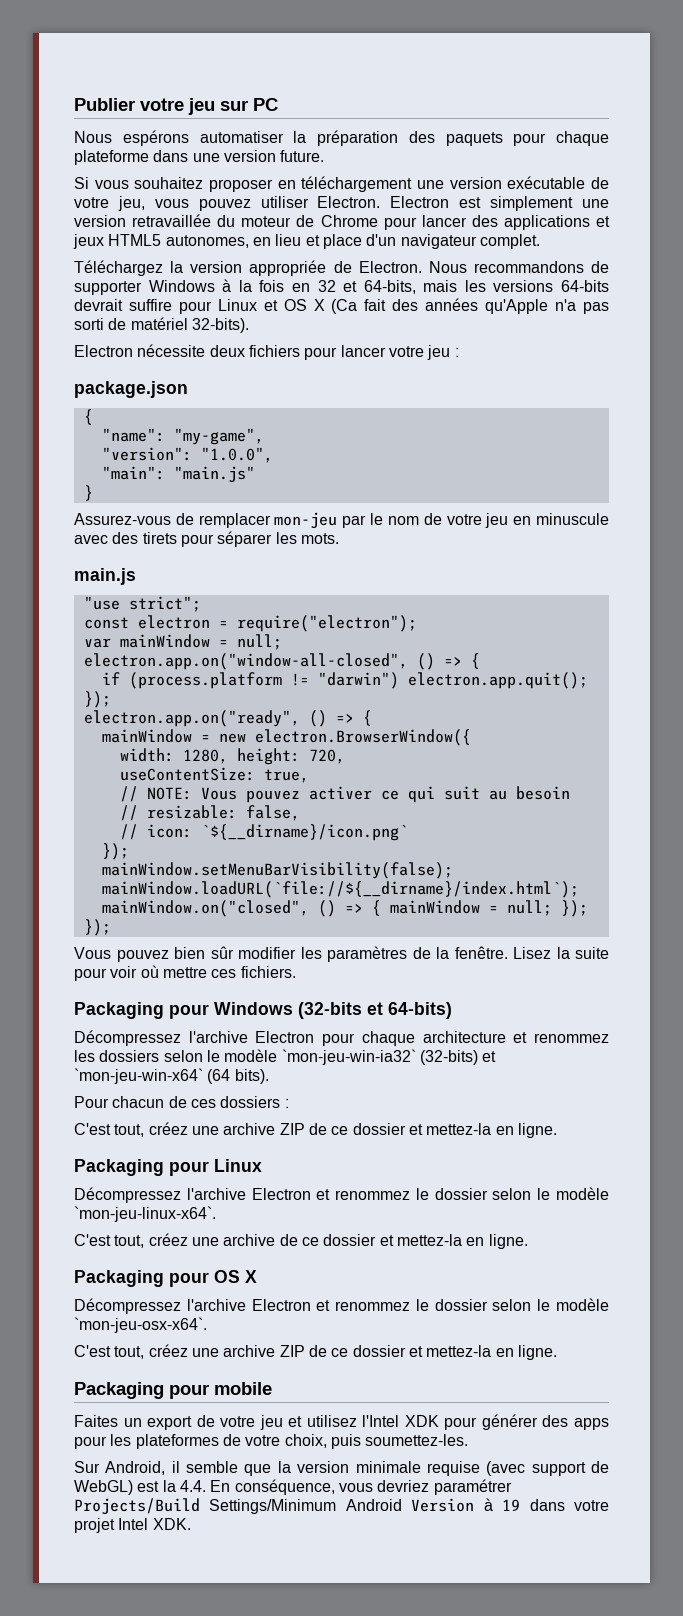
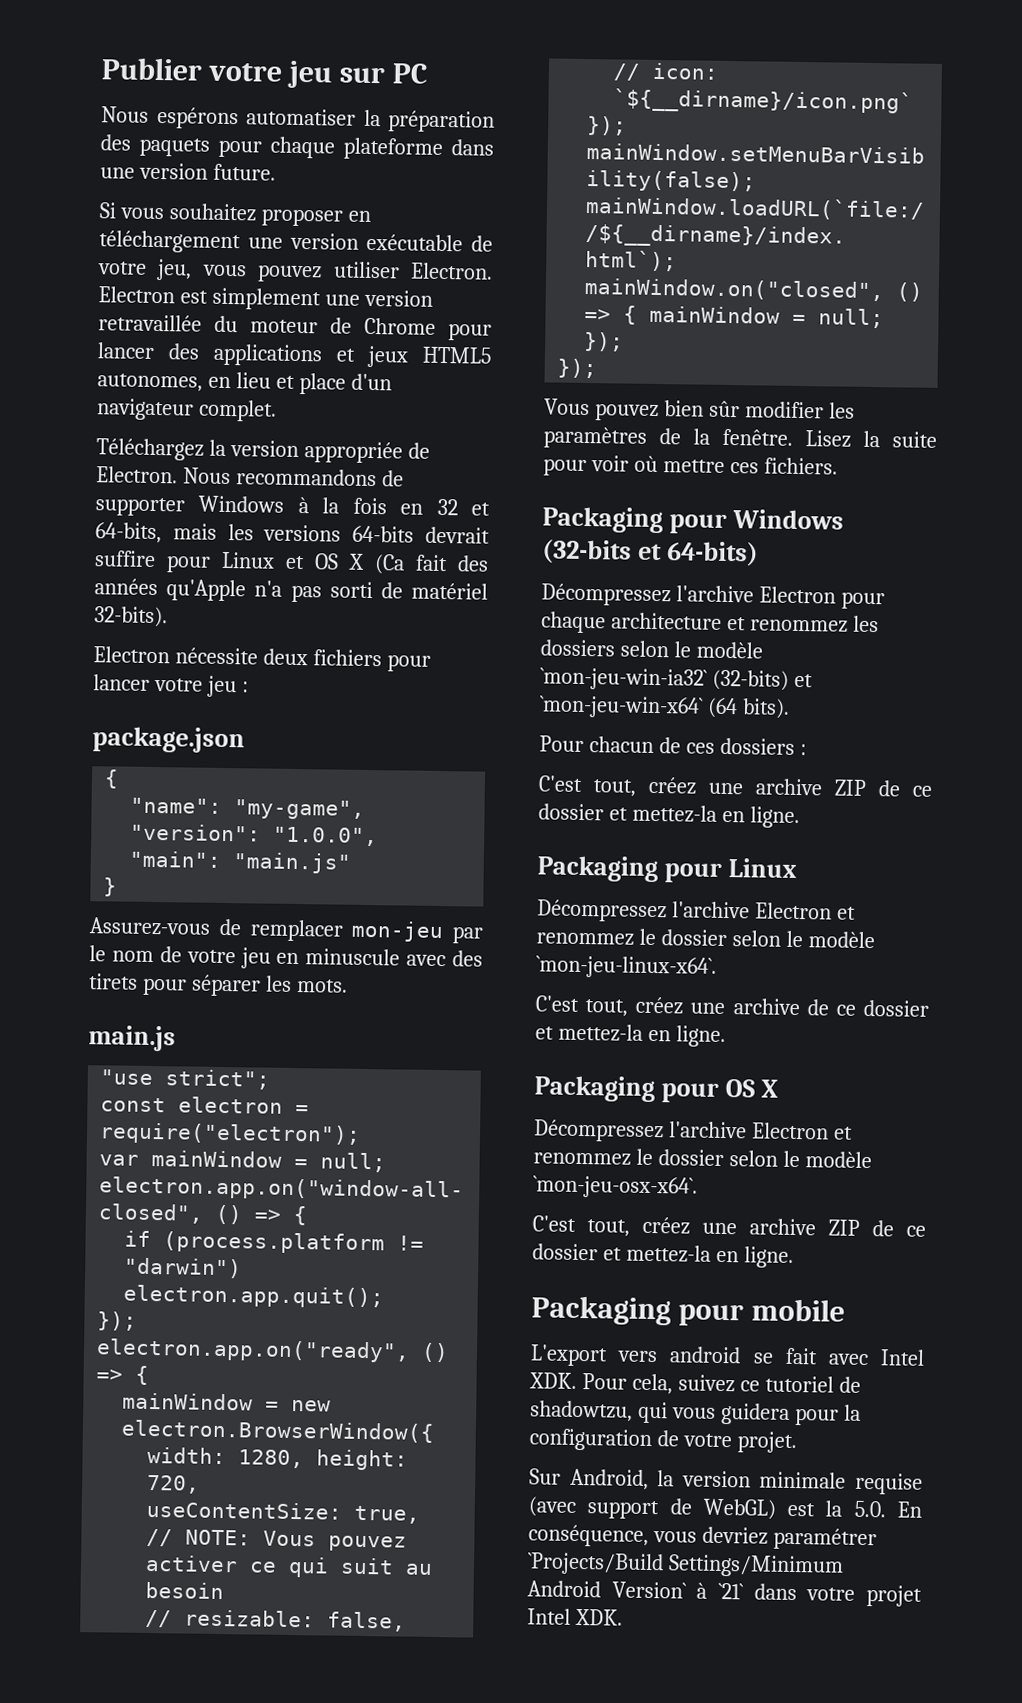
- Faites un export de votre jeu et utilisez l'Intel XDK pour générer des apps pour les plateformes de votre choix, puis soumettez-les.
+ L'export vers android se fait avec Intel XDK. Pour cela, suivez ce tutoriel de shadowtzu, qui vous guidera pour la configuration de votre projet.
- Sur Android, il semble que la version minimale requise (avec support de WebGL) est la 4.4. En conséquence, vous devriez paramétrer Projects/Build Settings/Minimum Android Version à 19 dans votre projet Intel XDK.
+ Sur Android, la version minimale requise (avec support de WebGL) est la 5.0. En conséquence, vous devriez paramétrer `Projects/Build Settings/Minimum Android Version` à `21` dans votre projet Intel XDK.

